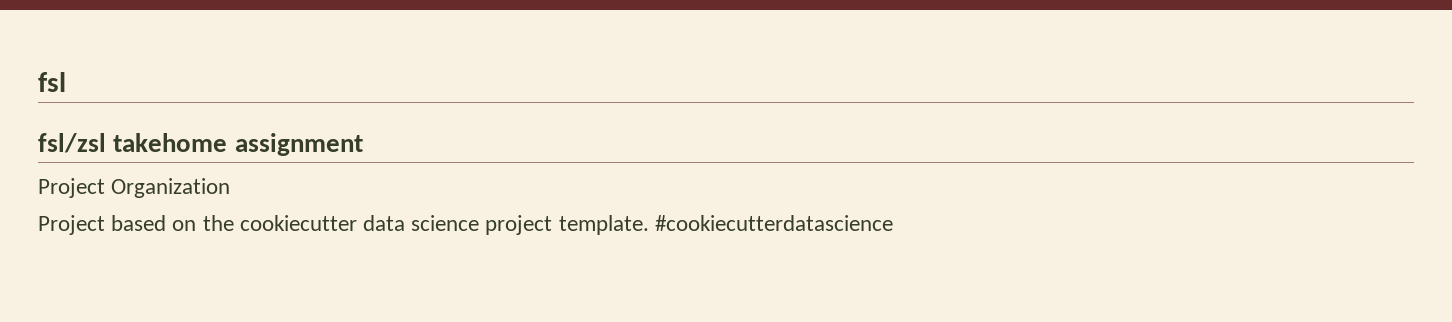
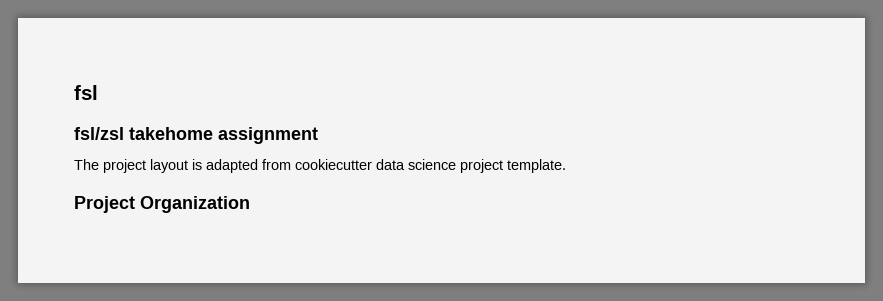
+ The project layout is adapted from cookiecutter data science project template.
  Project Organization
- Project based on the cookiecutter data science project template. #cookiecutterdatascience

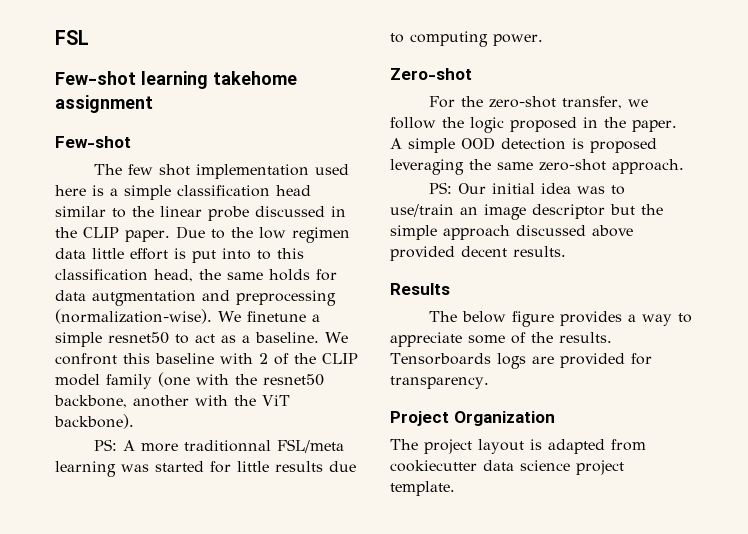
- fsl
- fsl/zsl takehome assignment
+ FSL
+ Few-shot learning takehome assignment
+ Few-shot
+ The few shot implementation used here is a simple classification head similar to the linear probe discussed in the CLIP paper. Due to the low regimen data little effort is put into to this classification head, the same holds for data autgmentation and preprocessing (normalization-wise). We finetune a simple resnet50 to act as a baseline. We confront this baseline with 2 of the CLIP model family (one with the resnet50 backbone, another with the ViT backbone).
+ PS: A more traditionnal FSL/meta learning was started for little results due to computing power.
+ Zero-shot
+ For the zero-shot transfer, we follow the logic proposed in the paper. A simple OOD detection is proposed leveraging the same zero-shot approach.
+ PS: Our initial idea was to use/train an image descriptor but the simple approach discussed above provided decent results.
+ Results
+ The below figure provides a way to appreciate some of the results. Tensorboards logs are provided for transparency.
+ Project Organization
- Project Organization

